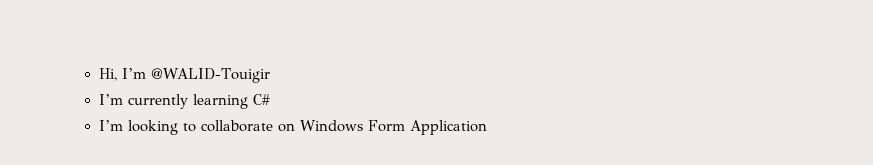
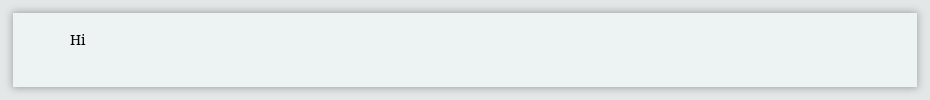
- Hi, I’m @WALID-Touigir
- I’m currently learning C#
- I’m looking to collaborate on Windows Form Application
+ Hi

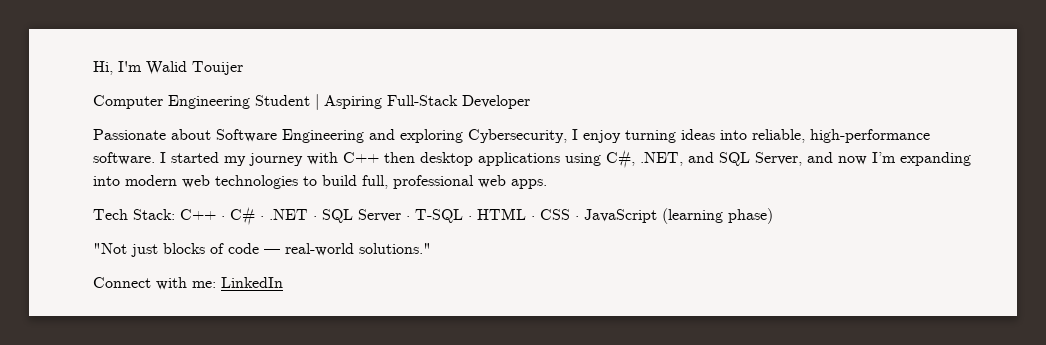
- Hi
+ Hi, I'm Walid Touijer
+ Computer Engineering Student | Aspiring Full-Stack Developer
+ Passionate about Software Engineering and exploring Cybersecurity, I enjoy turning ideas into reliable, high-performance software. I started my journey with C++ then desktop applications using C#, .NET, and SQL Server, and now I’m expanding into modern web technologies to build full, professional web apps.
+ Tech Stack: C++ · C# · .NET · SQL Server · T-SQL · HTML · CSS · JavaScript (learning phase)
+ "Not just blocks of code — real-world solutions."
+ Connect with me: LinkedIn

